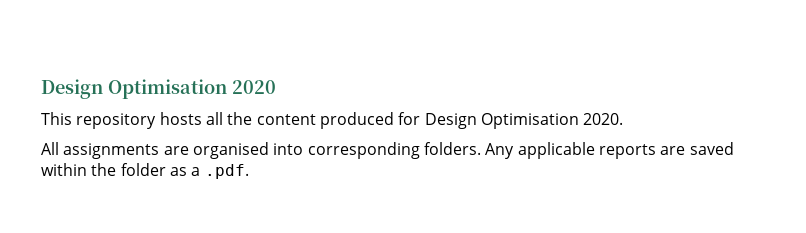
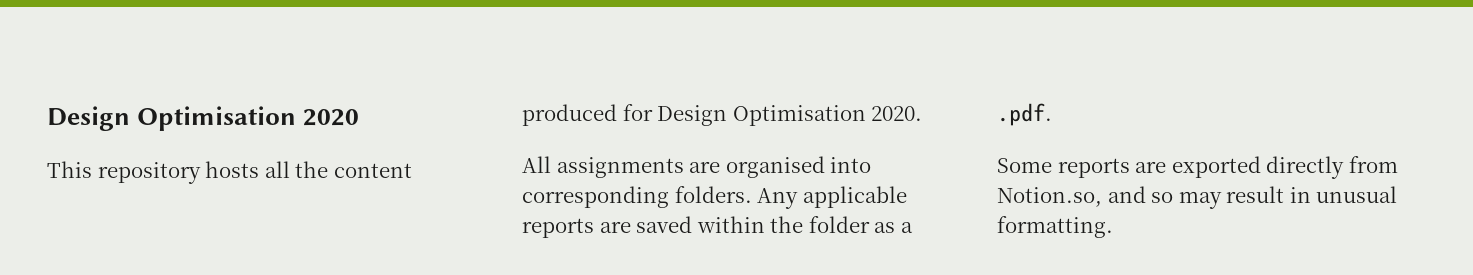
+ Some reports are exported directly from Notion.so, and so may result in unusual formatting.

